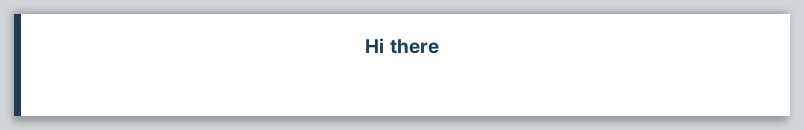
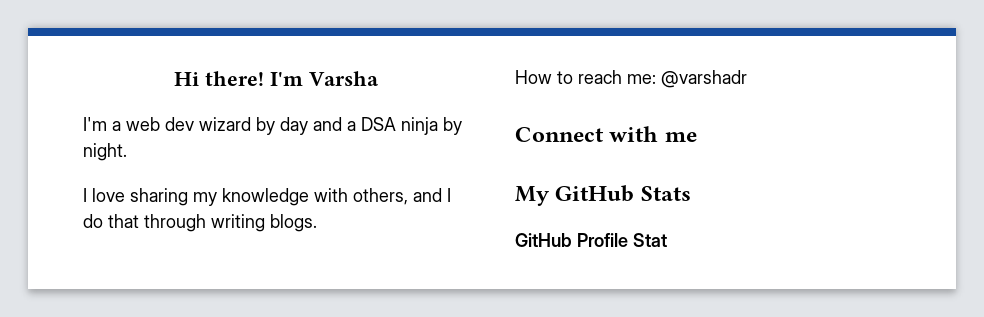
- Hi there
+ Hi there! I'm Varsha
+ I'm a web dev wizard by day and a DSA ninja by night.
+ I love sharing my knowledge with others, and I do that through writing blogs.
+ How to reach me: @varshadr
+ Connect with me
+ My GitHub Stats
+ GitHub Profile Stat

